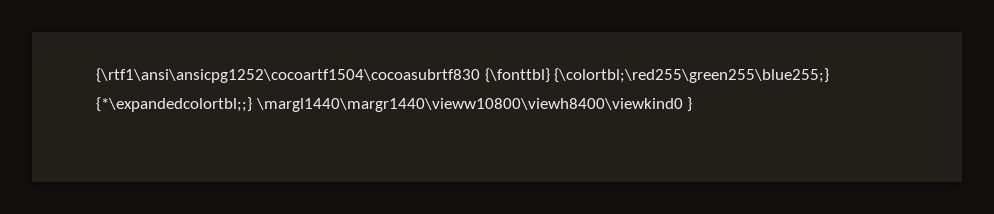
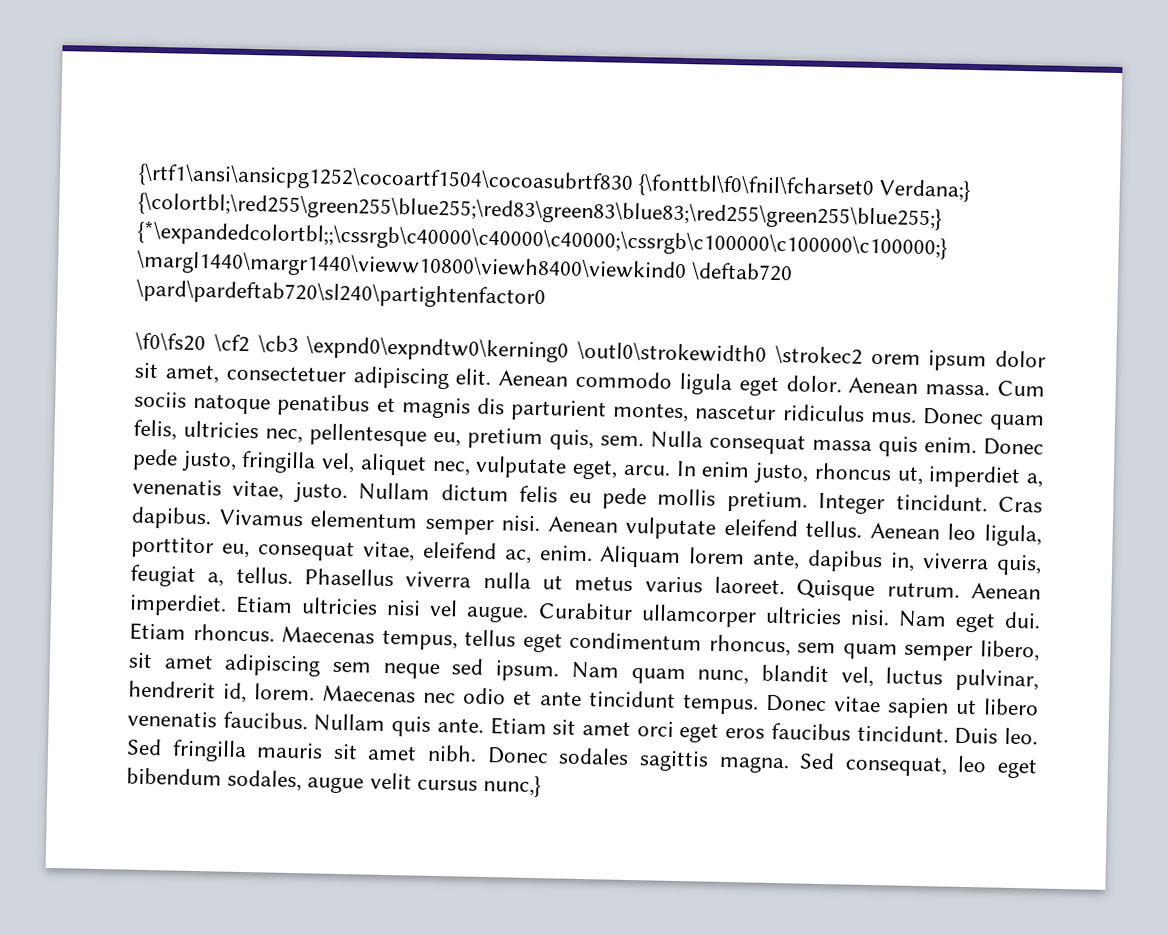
- {\rtf1\ansi\ansicpg1252\cocoartf1504\cocoasubrtf830 {\fonttbl} {\colortbl;\red255\green255\blue255;} {*\expandedcolortbl;;} \margl1440\margr1440\vieww10800\viewh8400\viewkind0 }
+ {\rtf1\ansi\ansicpg1252\cocoartf1504\cocoasubrtf830 {\fonttbl\f0\fnil\fcharset0 Verdana;} {\colortbl;\red255\green255\blue255;\red83\green83\blue83;\red255\green255\blue255;} {*\expandedcolortbl;;\cssrgb\c40000\c40000\c40000;\cssrgb\c100000\c100000\c100000;} \margl1440\margr1440\vieww10800\viewh8400\viewkind0 \deftab720 \pard\pardeftab720\sl240\partightenfactor0
+ \f0\fs20 \cf2 \cb3 \expnd0\expndtw0\kerning0 \outl0\strokewidth0 \strokec2 orem ipsum dolor sit amet, consectetuer adipiscing elit. Aenean commodo ligula eget dolor. Aenean massa. Cum sociis natoque penatibus et magnis dis parturient montes, nascetur ridiculus mus. Donec quam felis, ultricies nec, pellentesque eu, pretium quis, sem. Nulla consequat massa quis enim. Donec pede justo, fringilla vel, aliquet nec, vulputate eget, arcu. In enim justo, rhoncus ut, imperdiet a, venenatis vitae, justo. Nullam dictum felis eu pede mollis pretium. Integer tincidunt. Cras dapibus. Vivamus elementum semper nisi. Aenean vulputate eleifend tellus. Aenean leo ligula, porttitor eu, consequat vitae, eleifend ac, enim. Aliquam lorem ante, dapibus in, viverra quis, feugiat a, tellus. Phasellus viverra nulla ut metus varius laoreet. Quisque rutrum. Aenean imperdiet. Etiam ultricies nisi vel augue. Curabitur ullamcorper ultricies nisi. Nam eget dui. Etiam rhoncus. Maecenas tempus, tellus eget condimentum rhoncus, sem quam semper libero, sit amet adipiscing sem neque sed ipsum. Nam quam nunc, blandit vel, luctus pulvinar, hendrerit id, lorem. Maecenas nec odio et ante tincidunt tempus. Donec vitae sapien ut libero venenatis faucibus. Nullam quis ante. Etiam sit amet orci eget eros faucibus tincidunt. Duis leo. Sed fringilla mauris sit amet nibh. Donec sodales sagittis magna. Sed consequat, leo eget bibendum sodales, augue velit cursus nunc,}

